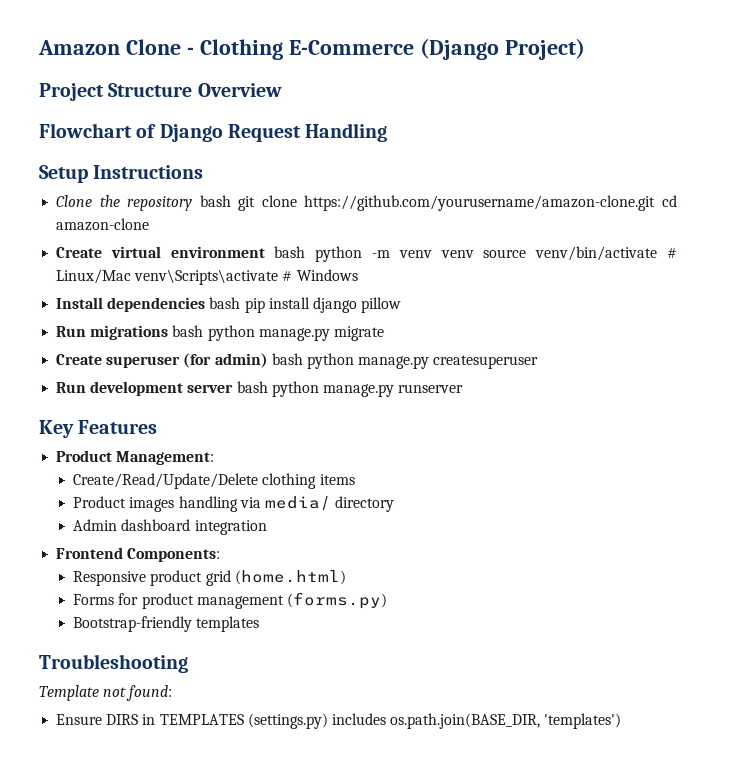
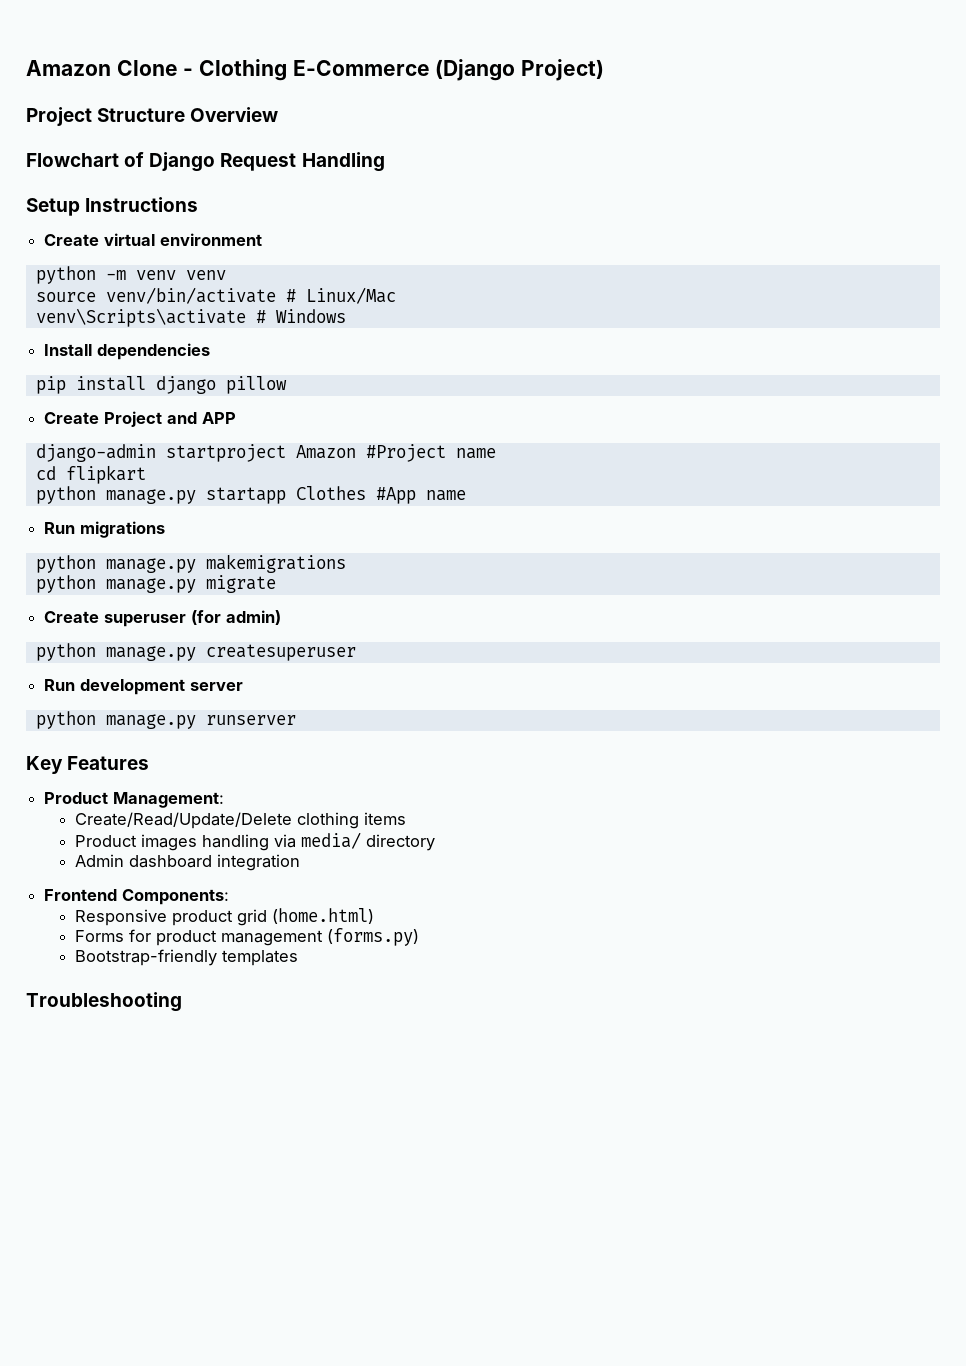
- Clone the repository bash git clone https://github.com/yourusername/amazon-clone.git cd amazon-clone
- Create virtual environment bash python -m venv venv source venv/bin/activate # Linux/Mac venv\Scripts\activate # Windows
+ Create virtual environment
+ python -m venv venv
+ source venv/bin/activate # Linux/Mac
+ venv\Scripts\activate # Windows
- Install dependencies bash pip install django pillow
+ Install dependencies
+ pip install django pillow
+ Create Project and APP
+ django-admin startproject Amazon #Project name
+ cd flipkart
+ python manage.py startapp Clothes #App name
- Run migrations bash python manage.py migrate
+ Run migrations
+ python manage.py makemigrations
+ python manage.py migrate
- Create superuser (for admin) bash python manage.py createsuperuser
+ Create superuser (for admin)
+ python manage.py createsuperuser
- Run development server bash python manage.py runserver
+ Run development server
+ python manage.py runserver
- Template not found:
- Ensure DIRS in TEMPLATES (settings.py) includes os.path.join(BASE_DIR, 'templates')

